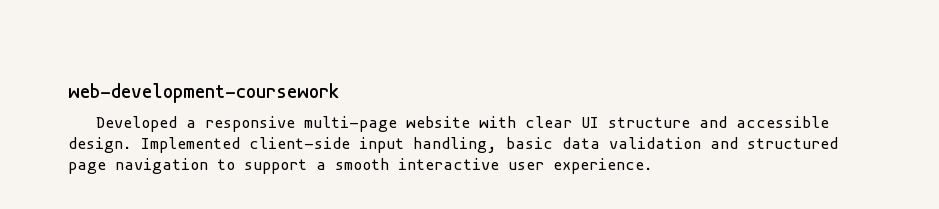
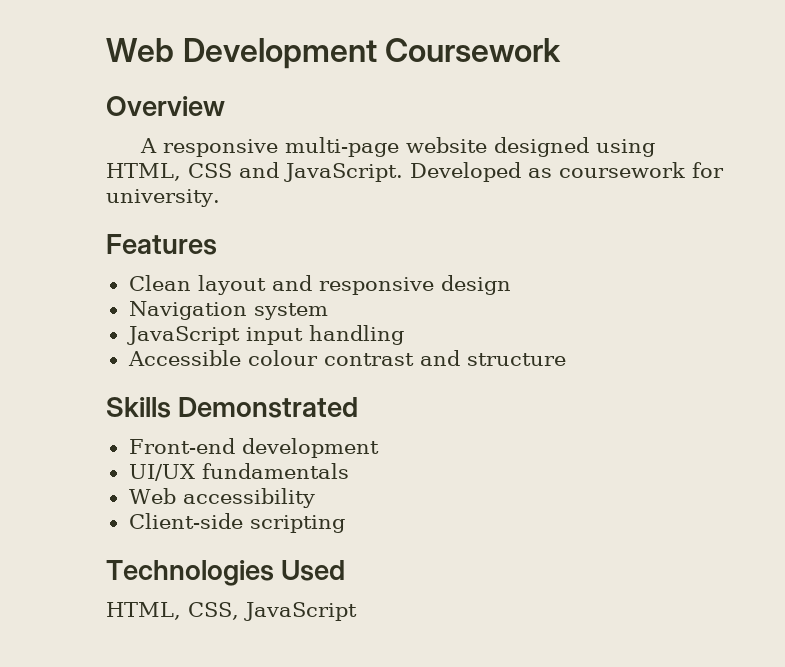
- web-development-coursework
- Developed a responsive multi-page website with clear UI structure and accessible design. Implemented client-side input handling, basic data validation and structured page navigation to support a smooth interactive user experience.
+ Web Development Coursework
+ Overview
+ A responsive multi-page website designed using HTML, CSS and JavaScript. Developed as coursework for university.
+ Features
+ Clean layout and responsive design
+ Navigation system
+ JavaScript input handling
+ Accessible colour contrast and structure
+ Skills Demonstrated
+ Front-end development
+ UI/UX fundamentals
+ Web accessibility
+ Client-side scripting
+ Technologies Used
+ HTML, CSS, JavaScript

